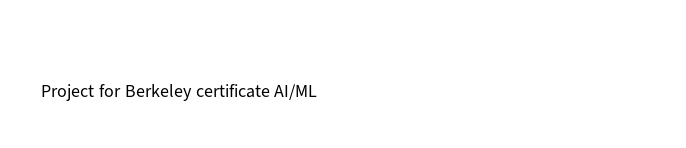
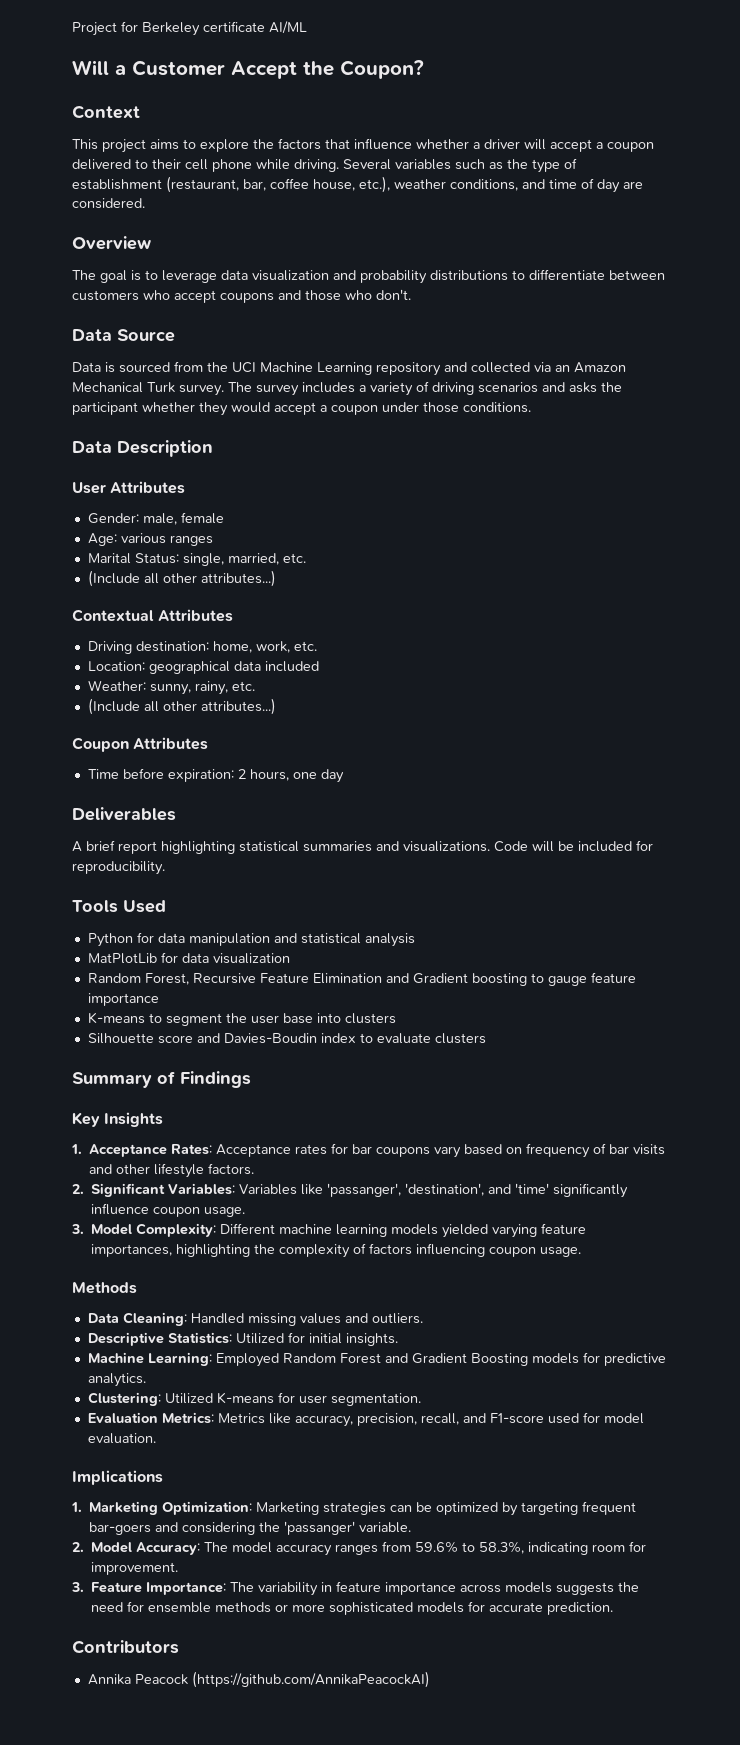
+ Will a Customer Accept the Coupon?
+ Context
+ This project aims to explore the factors that influence whether a driver will accept a coupon delivered to their cell phone while driving. Several variables such as the type of establishment (restaurant, bar, coffee house, etc.), weather conditions, and time of day are considered.
+ Overview
+ The goal is to leverage data visualization and probability distributions to differentiate between customers who accept coupons and those who don't.
+ Data Source
+ Data is sourced from the UCI Machine Learning repository and collected via an Amazon Mechanical Turk survey. The survey includes a variety of driving scenarios and asks the participant whether they would accept a coupon under those conditions.
+ Data Description
+ User Attributes
+ Gender: male, female
+ Age: various ranges
+ Marital Status: single, married, etc.
+ (Include all other attributes...)
+ Contextual Attributes
+ Driving destination: home, work, etc.
+ Location: geographical data included
+ Weather: sunny, rainy, etc.
+ (Include all other attributes...)
+ Coupon Attributes
+ Time before expiration: 2 hours, one day
+ Deliverables
+ A brief report highlighting statistical summaries and visualizations. Code will be included for reproducibility.
+ Tools Used
+ Python for data manipulation and statistical analysis
+ MatPlotLib for data visualization
+ Random Forest, Recursive Feature Elimination and Gradient boosting to gauge feature importance
+ K-means to segment the user base into clusters
+ Silhouette score and Davies-Boudin index to evaluate clusters
+ Summary of Findings
+ Key Insights
+ 1. Acceptance Rates: Acceptance rates for bar coupons vary based on frequency of bar visits and other lifestyle factors.
+ 2. Significant Variables: Variables like 'passanger', 'destination', and 'time' significantly influence coupon usage.
+ 3. Model Complexity: Different machine learning models yielded varying feature importances, highlighting the complexity of factors influencing coupon usage.
+ Methods
+ Data Cleaning: Handled missing values and outliers.
+ Descriptive Statistics: Utilized for initial insights.
+ Machine Learning: Employed Random Forest and Gradient Boosting models for predictive analytics.
+ Clustering: Utilized K-means for user segmentation.
+ Evaluation Metrics: Metrics like accuracy, precision, recall, and F1-score used for model evaluation.
+ Implications
+ 1. Marketing Optimization: Marketing strategies can be optimized by targeting frequent bar-goers and considering the 'passanger' variable.
+ 2. Model Accuracy: The model accuracy ranges from 59.6% to 58.3%, indicating room for improvement.
+ 3. Feature Importance: The variability in feature importance across models suggests the need for ensemble methods or more sophisticated models for accurate prediction.
+ Contributors
+ Annika Peacock (https://github.com/AnnikaPeacockAI)

